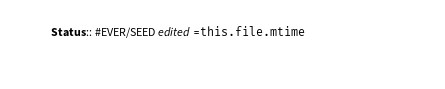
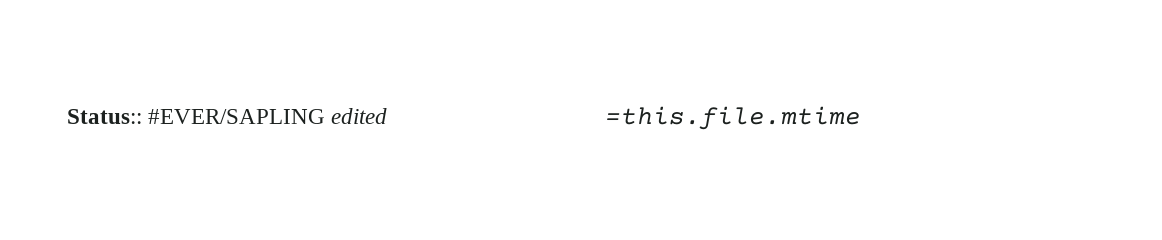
- Status:: #EVER/SEED edited =this.file.mtime
+ Status:: #EVER/SAPLING edited =this.file.mtime

